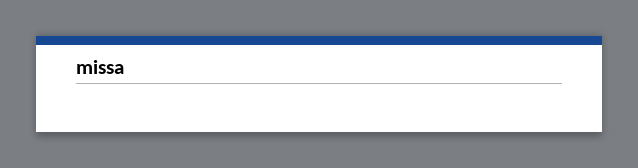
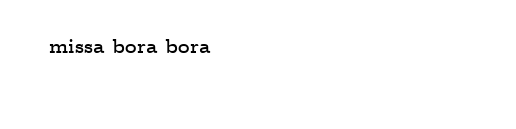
- missa
+ missa bora bora

